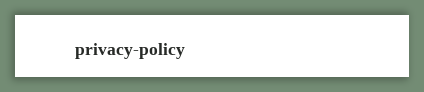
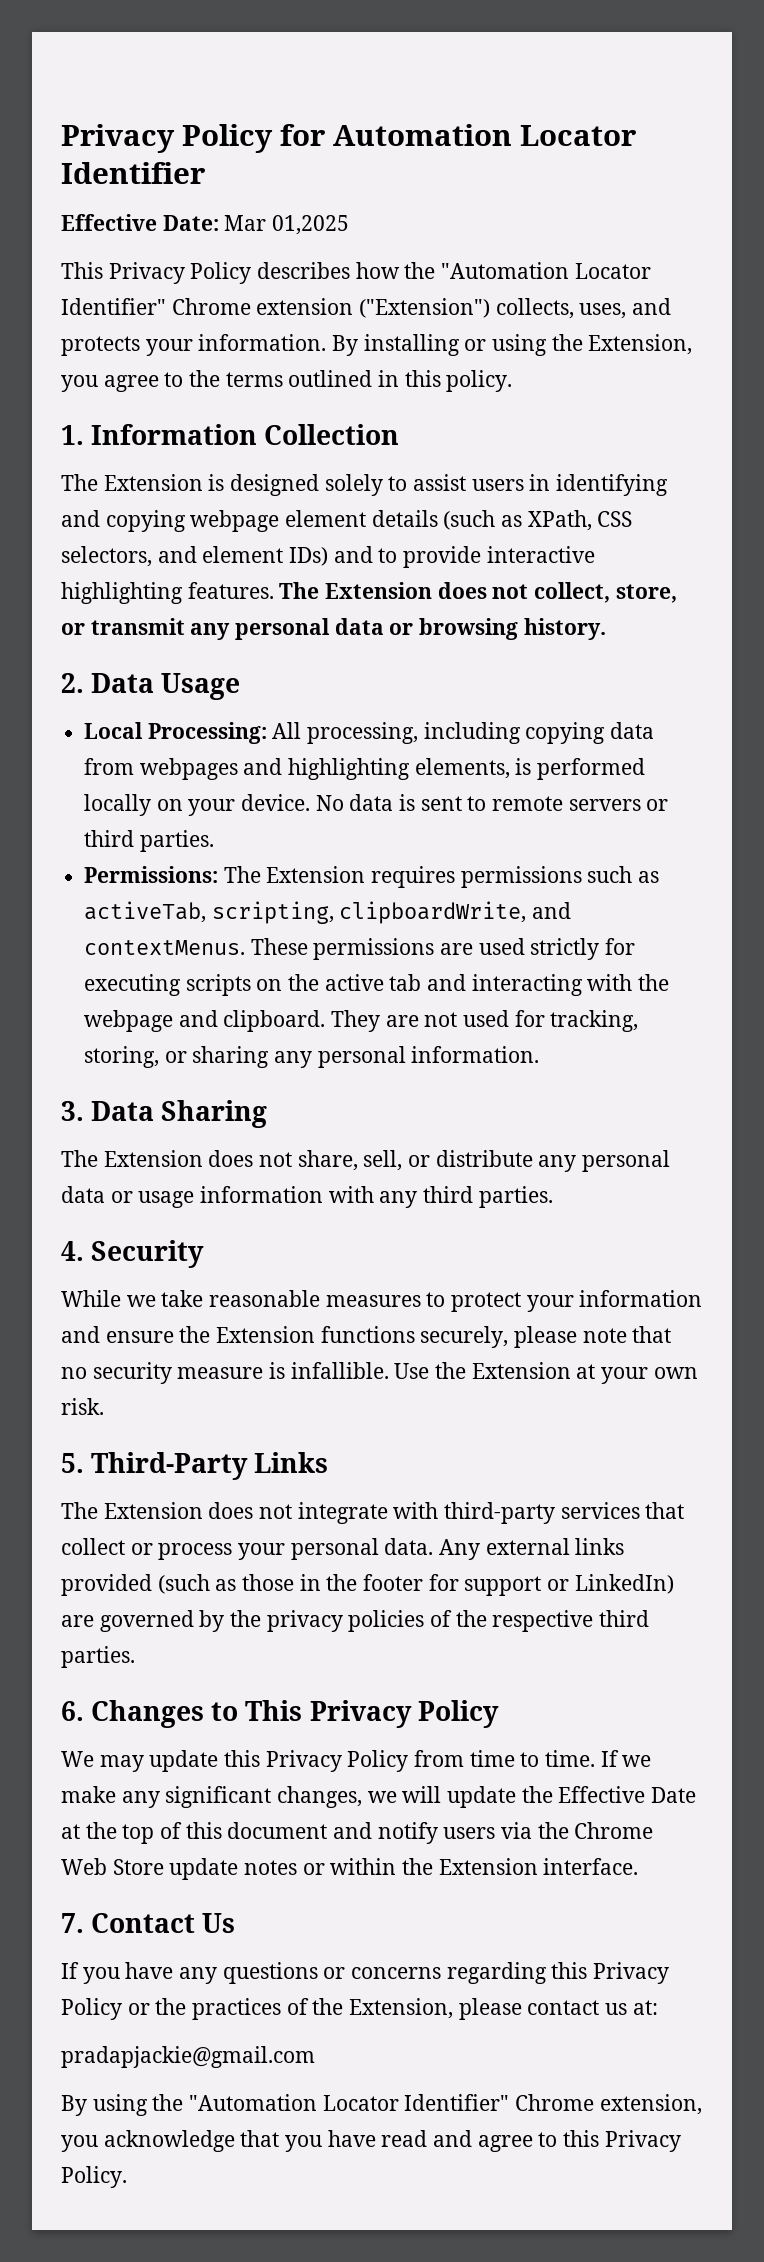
- privacy-policy
+ Privacy Policy for Automation Locator Identifier
+ Effective Date: Mar 01,2025
+ This Privacy Policy describes how the "Automation Locator Identifier" Chrome extension ("Extension") collects, uses, and protects your information. By installing or using the Extension, you agree to the terms outlined in this policy.
+ 1. Information Collection
+ The Extension is designed solely to assist users in identifying and copying webpage element details (such as XPath, CSS selectors, and element IDs) and to provide interactive highlighting features. The Extension does not collect, store, or transmit any personal data or browsing history.
+ 2. Data Usage
+ Local Processing: All processing, including copying data from webpages and highlighting elements, is performed locally on your device. No data is sent to remote servers or third parties.
+ Permissions: The Extension requires permissions such as activeTab, scripting, clipboardWrite, and contextMenus. These permissions are used strictly for executing scripts on the active tab and interacting with the webpage and clipboard. They are not used for tracking, storing, or sharing any personal information.
+ 3. Data Sharing
+ The Extension does not share, sell, or distribute any personal data or usage information with any third parties.
+ 4. Security
+ While we take reasonable measures to protect your information and ensure the Extension functions securely, please note that no security measure is infallible. Use the Extension at your own risk.
+ 5. Third-Party Links
+ The Extension does not integrate with third-party services that collect or process your personal data. Any external links provided (such as those in the footer for support or LinkedIn) are governed by the privacy policies of the respective third parties.
+ 6. Changes to This Privacy Policy
+ We may update this Privacy Policy from time to time. If we make any significant changes, we will update the Effective Date at the top of this document and notify users via the Chrome Web Store update notes or within the Extension interface.
+ 7. Contact Us
+ If you have any questions or concerns regarding this Privacy Policy or the practices of the Extension, please contact us at:
+ pradapjackie@gmail.com
+ By using the "Automation Locator Identifier" Chrome extension, you acknowledge that you have read and agree to this Privacy Policy.

